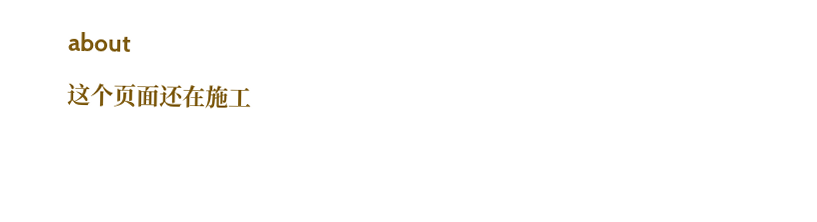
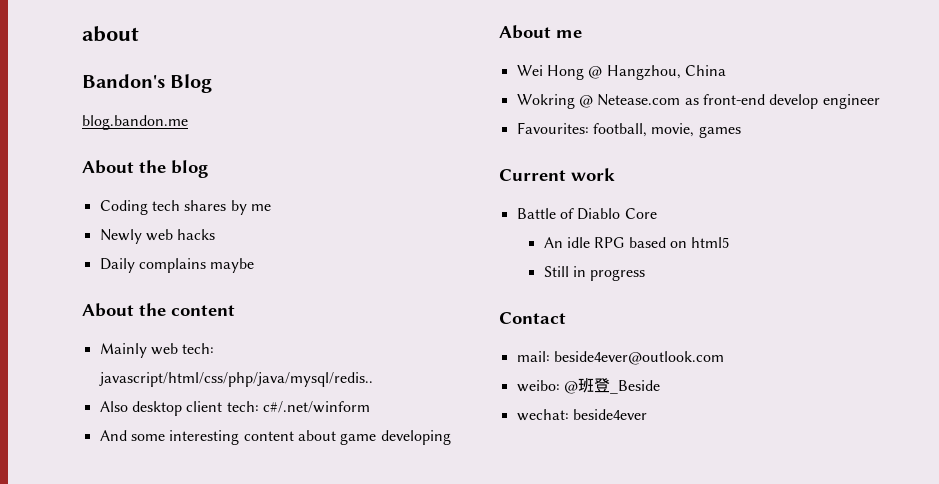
- 这个页面还在施工
+ Bandon's Blog
+ blog.bandon.me
+ About the blog
+ Coding tech shares by me
+ Newly web hacks
+ Daily complains maybe
+ About the content
+ Mainly web tech: javascript/html/css/php/java/mysql/redis..
+ Also desktop client tech: c#/.net/winform
+ And some interesting content about game developing
+ About me
+ Wei Hong @ Hangzhou, China
+ Wokring @ Netease.com as front-end develop engineer
+ Favourites: football, movie, games
+ Current work
+ Battle of Diablo Core
+ An idle RPG based on html5
+ Still in progress
+ Contact
+ mail: beside4ever@outlook.com
+ weibo: @班登_Beside
+ wechat: beside4ever

